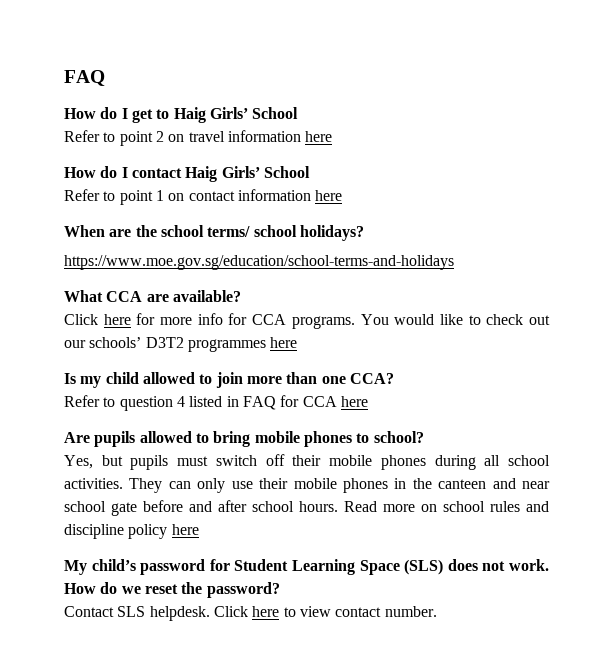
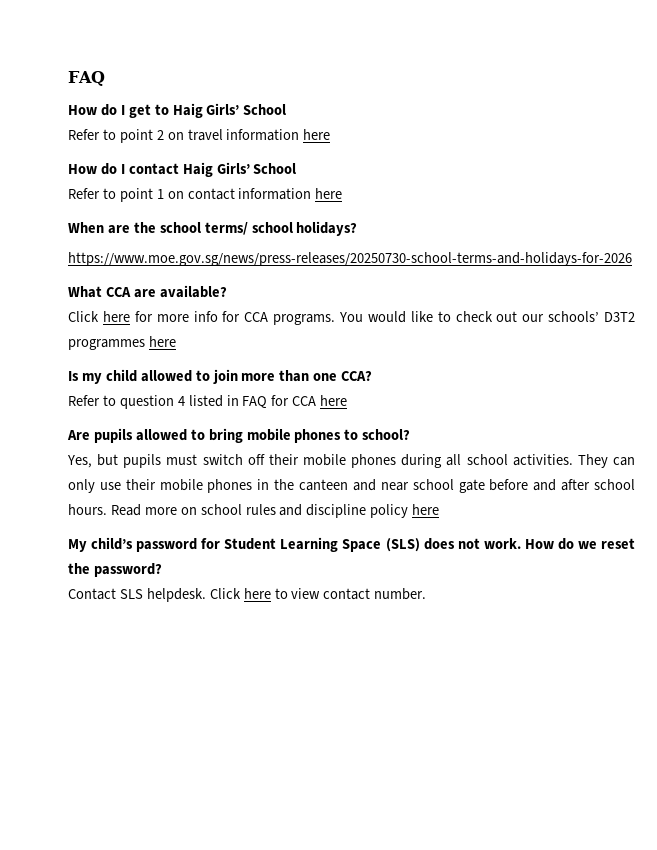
- https://www.moe.gov.sg/education/school-terms-and-holidays
+ https://www.moe.gov.sg/news/press-releases/20250730-school-terms-and-holidays-for-2026

